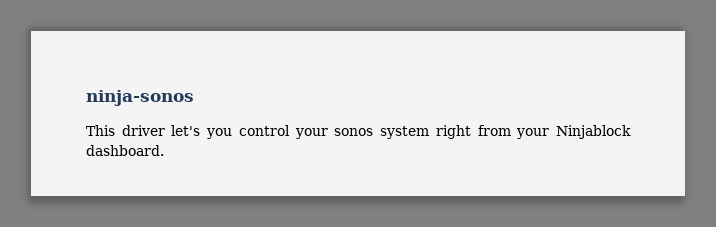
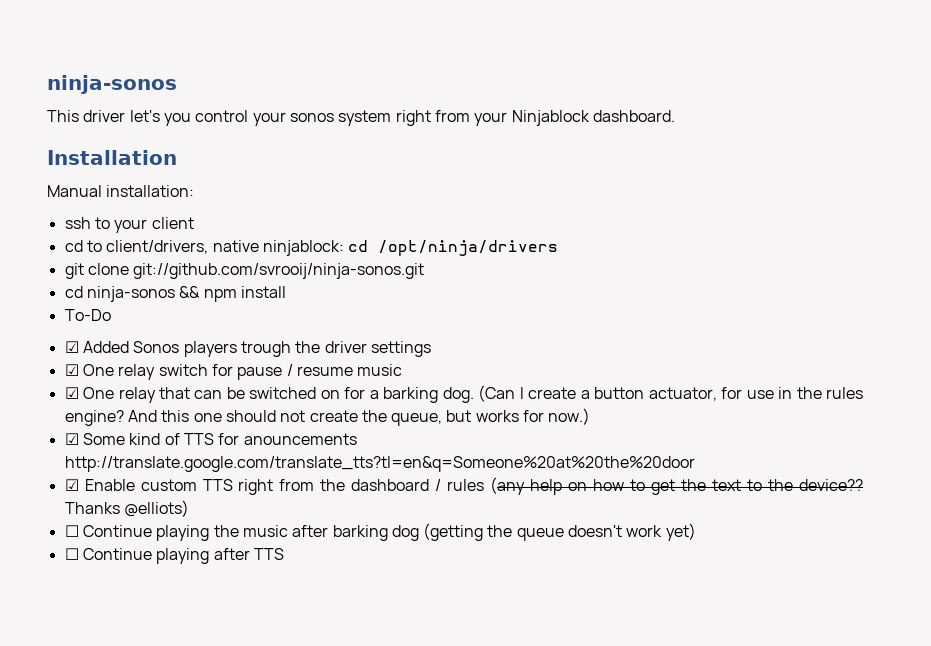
+ Installation
+ Manual installation:
+ ssh to your client
+ cd to client/drivers, native ninjablock: cd /opt/ninja/drivers
+ git clone git://github.com/svrooij/ninja-sonos.git
+ cd ninja-sonos && npm install
+ To-Do
+ ☑ Added Sonos players trough the driver settings
+ ☑ One relay switch for pause / resume music
+ ☑ One relay that can be switched on for a barking dog. (Can I create a button actuator, for use in the rules engine? And this one should not create the queue, but works for now.)
+ ☑ Some kind of TTS for anouncements http://translate.google.com/translate_tts?tl=en&q=Someone%20at%20the%20door
+ ☑ Enable custom TTS right from the dashboard / rules (any help on how to get the text to the device?? Thanks @elliots)
+ ☐ Continue playing the music after barking dog (getting the queue doesn't work yet)
+ ☐ Continue playing after TTS

